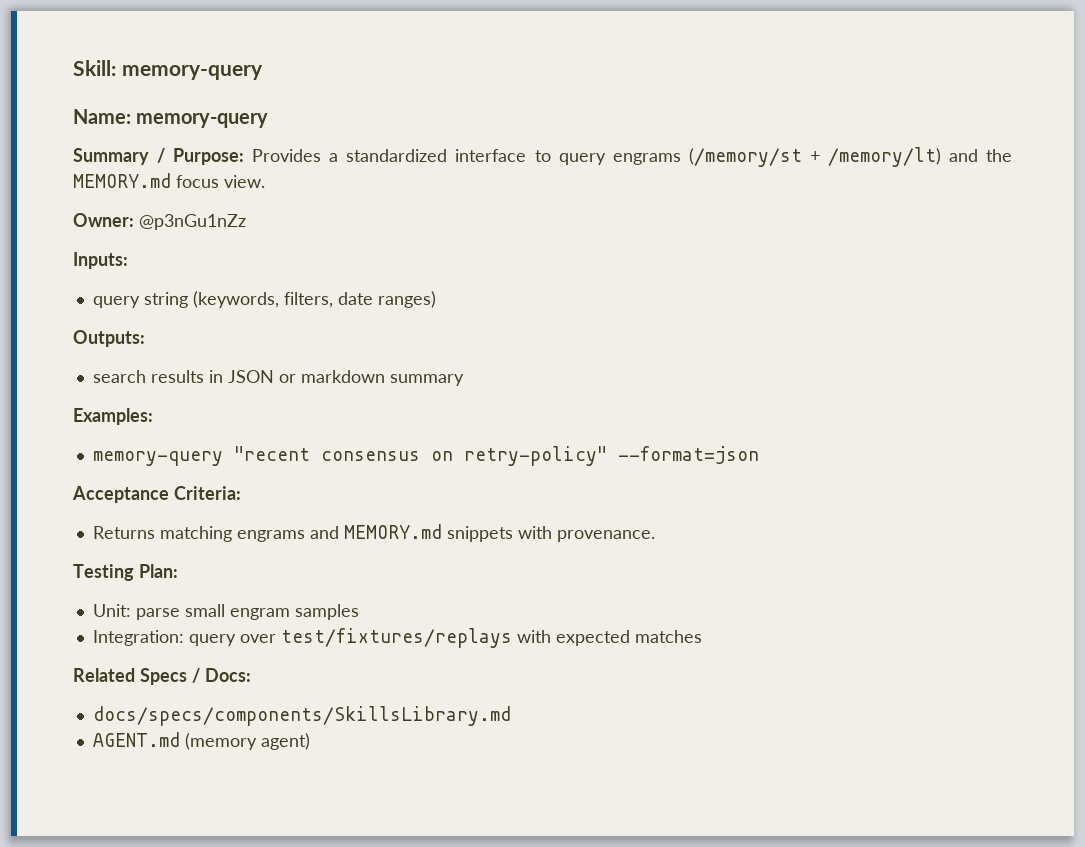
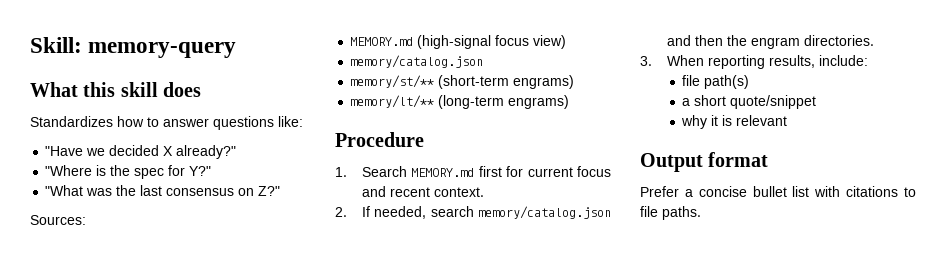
- Name: memory-query
- Summary / Purpose: Provides a standardized interface to query engrams (/memory/st + /memory/lt) and the MEMORY.md focus view.
- Owner: @p3nGu1nZz
- Inputs:
- query string (keywords, filters, date ranges)
- Outputs:
- search results in JSON or markdown summary
- Examples:
- memory-query "recent consensus on retry-policy" --format=json
- Acceptance Criteria:
- Returns matching engrams and MEMORY.md snippets with provenance.
- Testing Plan:
- Unit: parse small engram samples
- Integration: query over test/fixtures/replays with expected matches
- Related Specs / Docs:
- docs/specs/components/SkillsLibrary.md
- AGENT.md (memory agent)
+ What this skill does
+ Standardizes how to answer questions like:
+ "Have we decided X already?"
+ "Where is the spec for Y?"
+ "What was the last consensus on Z?"
+ Sources:
+ MEMORY.md (high-signal focus view)
+ memory/catalog.json
+ memory/st/** (short-term engrams)
+ memory/lt/** (long-term engrams)
+ Procedure
+ 1. Search MEMORY.md first for current focus and recent context.
+ 2. If needed, search memory/catalog.json and then the engram directories.
+ 3. When reporting results, include:
+ file path(s)
+ a short quote/snippet
+ why it is relevant
+ Output format
+ Prefer a concise bullet list with citations to file paths.

